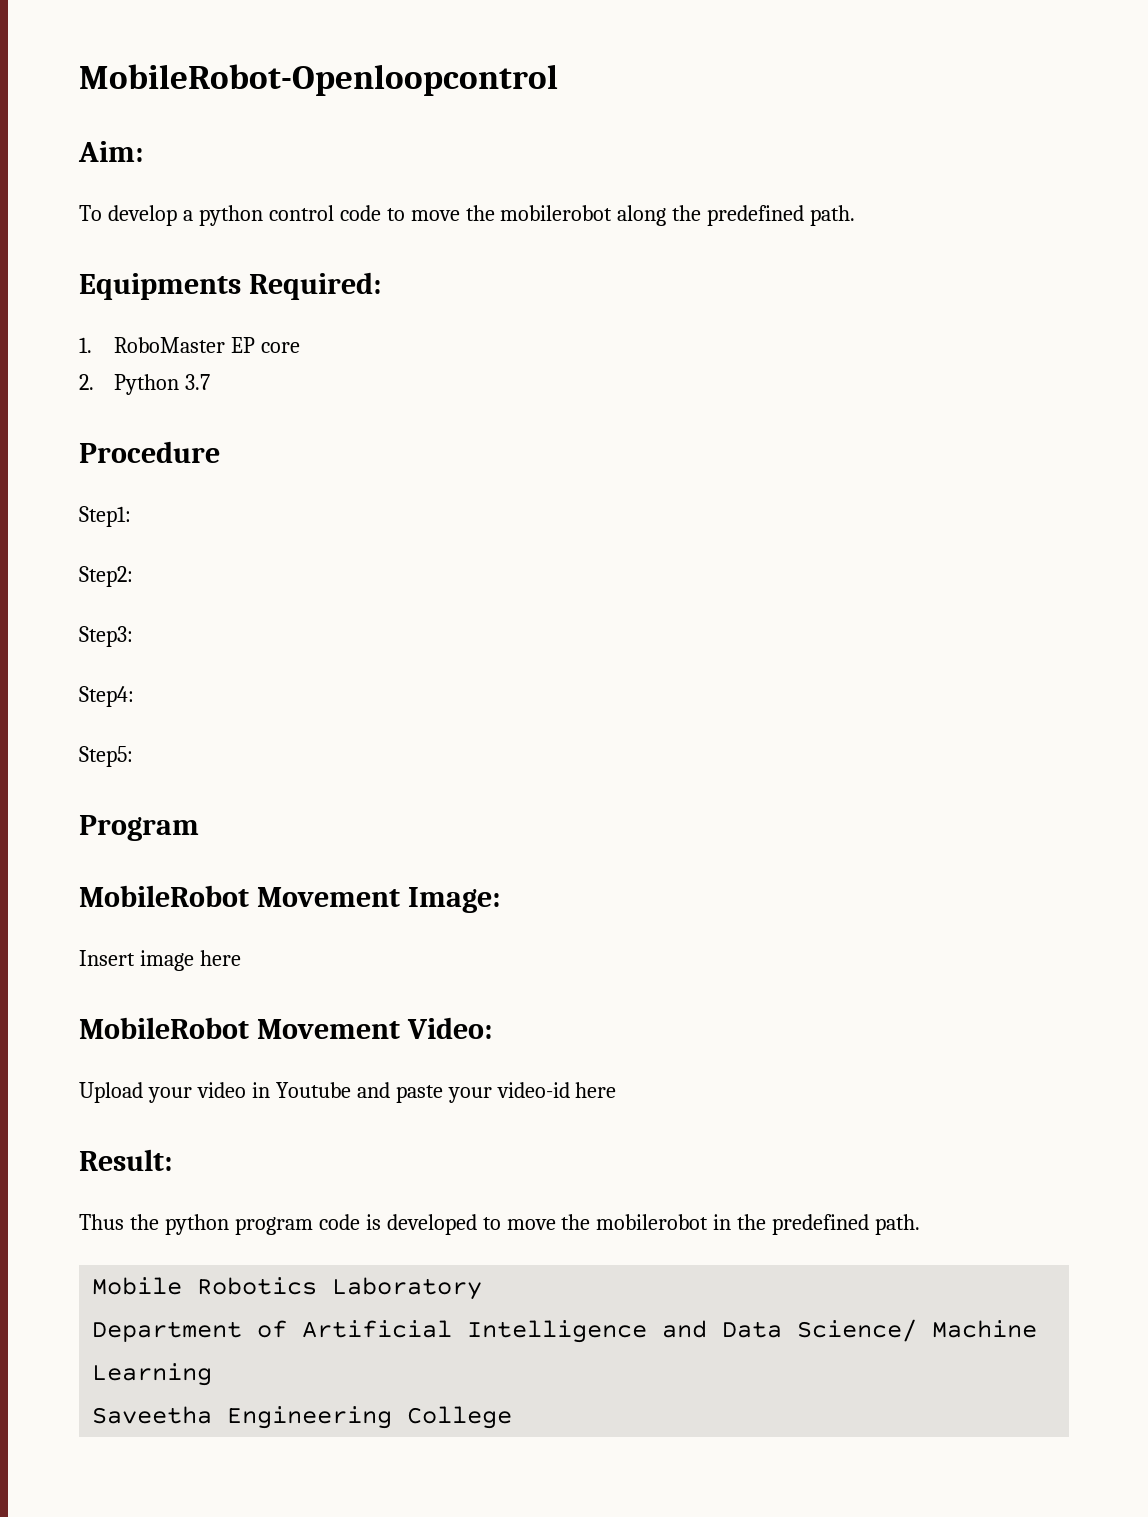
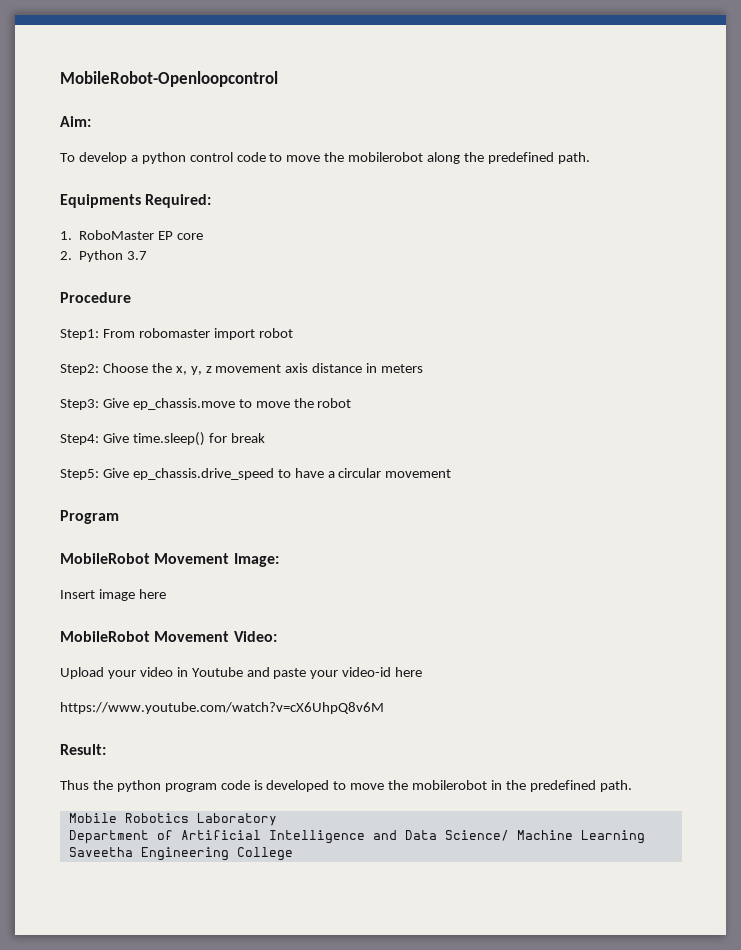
- Step1:
- Step2:
- Step3:
- Step4:
- Step5:
+ Step1: From robomaster import robot
+ Step2: Choose the x, y, z movement axis distance in meters
+ Step3: Give ep_chassis.move to move the robot
+ Step4: Give time.sleep() for break
+ Step5: Give ep_chassis.drive_speed to have a circular movement
+ https://www.youtube.com/watch?v=cX6UhpQ8v6M

